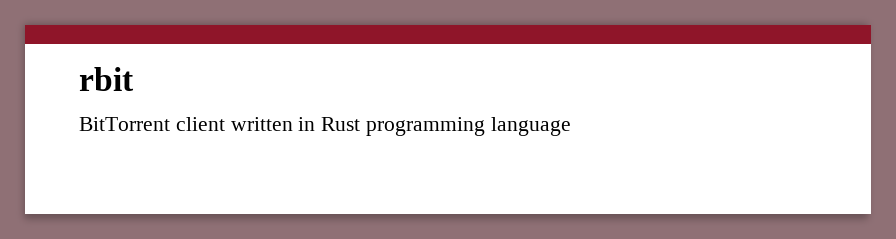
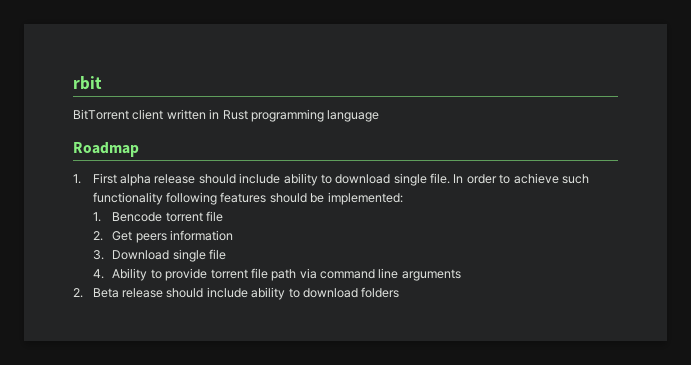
+ Roadmap
+ 1. First alpha release should include ability to download single file. In order to achieve such functionality following features should be implemented:
+ 1. Bencode torrent file
+ 2. Get peers information
+ 3. Download single file
+ 4. Ability to provide torrent file path via command line arguments
+ 2. Beta release should include ability to download folders

